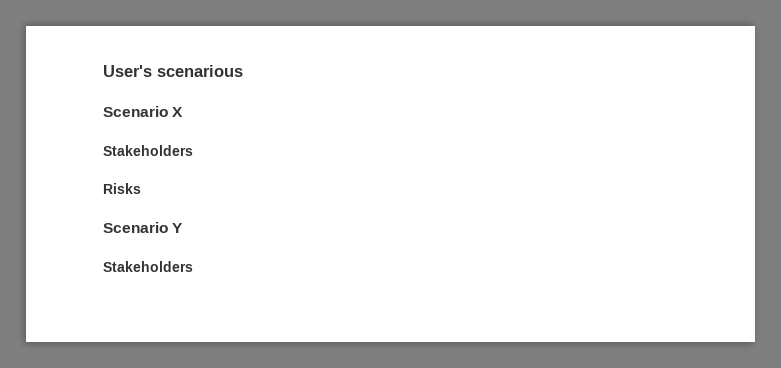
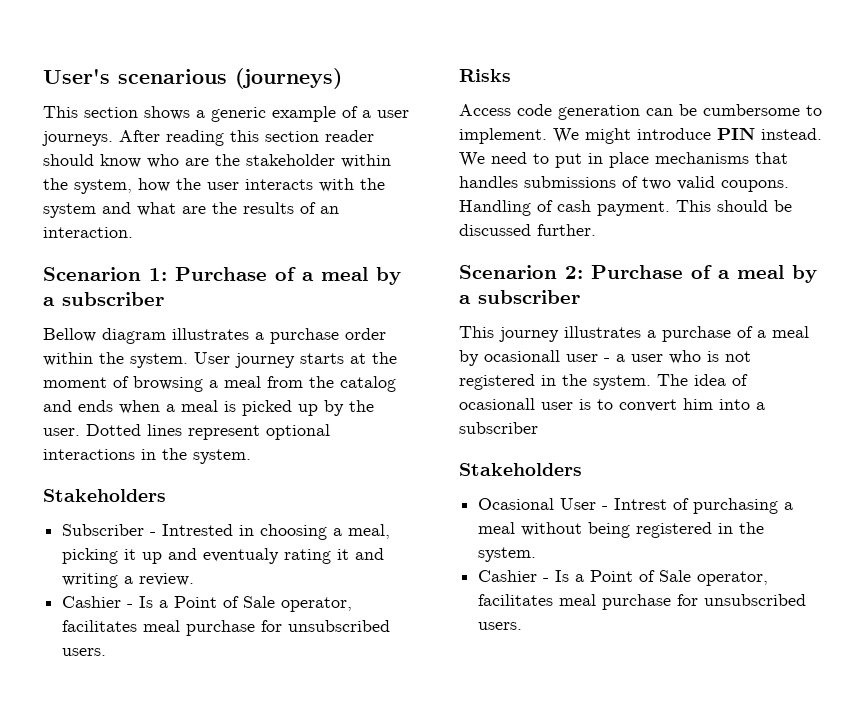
- User's scenarious
- Scenario X
+ User's scenarious (journeys)
+ This section shows a generic example of a user journeys. After reading this section reader should know who are the stakeholder within the system, how the user interacts with the system and what are the results of an interaction.
+ Scenarion 1: Purchase of a meal by a subscriber
+ Bellow diagram illustrates a purchase order within the system. User journey starts at the moment of browsing a meal from the catalog and ends when a meal is picked up by the user. Dotted lines represent optional interactions in the system.
  Stakeholders
+ Subscriber - Intrested in choosing a meal, picking it up and eventualy rating it and writing a review.
+ Cashier - Is a Point of Sale operator, facilitates meal purchase for unsubscribed users.
  Risks
- Scenario Y
+ Access code generation can be cumbersome to implement. We might introduce PIN instead. We need to put in place mechanisms that handles submissions of two valid coupons. Handling of cash payment. This should be discussed further.
+ Scenarion 2: Purchase of a meal by a subscriber
+ This journey illustrates a purchase of a meal by ocasionall user - a user who is not registered in the system. The idea of ocasionall user is to convert him into a subscriber
  Stakeholders
+ Ocasional User - Intrest of purchasing a meal without being registered in the system.
+ Cashier - Is a Point of Sale operator, facilitates meal purchase for unsubscribed users.

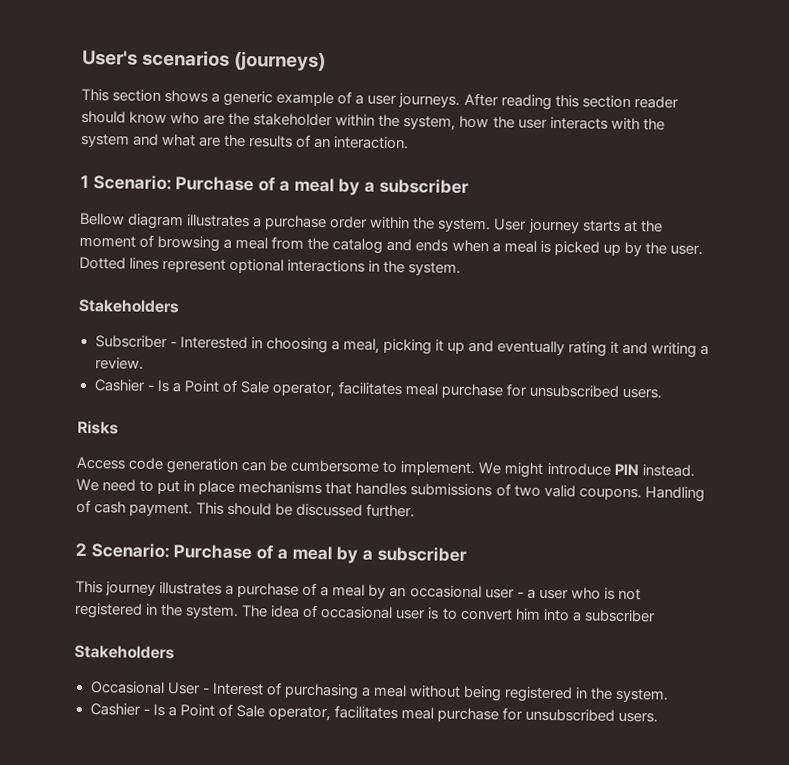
- User's scenarious (journeys)
+ User's scenarios (journeys)
- Scenarion 1: Purchase of a meal by a subscriber
+ 1 Scenario: Purchase of a meal by a subscriber
- Subscriber - Intrested in choosing a meal, picking it up and eventualy rating it and writing a review.
+ Subscriber - Interested in choosing a meal, picking it up and eventually rating it and writing a review.
- Scenarion 2: Purchase of a meal by a subscriber
+ 2 Scenario: Purchase of a meal by a subscriber
- This journey illustrates a purchase of a meal by ocasionall user - a user who is not registered in the system.
+ This journey illustrates a purchase of a meal by an occasional user - a user who is not registered in the system.
- The idea of ocasionall user is to convert him into a subscriber
+ The idea of occasional user is to convert him into a subscriber
- Ocasional User - Intrest of purchasing a meal without being registered in the system.
+ Occasional User - Interest of purchasing a meal without being registered in the system.

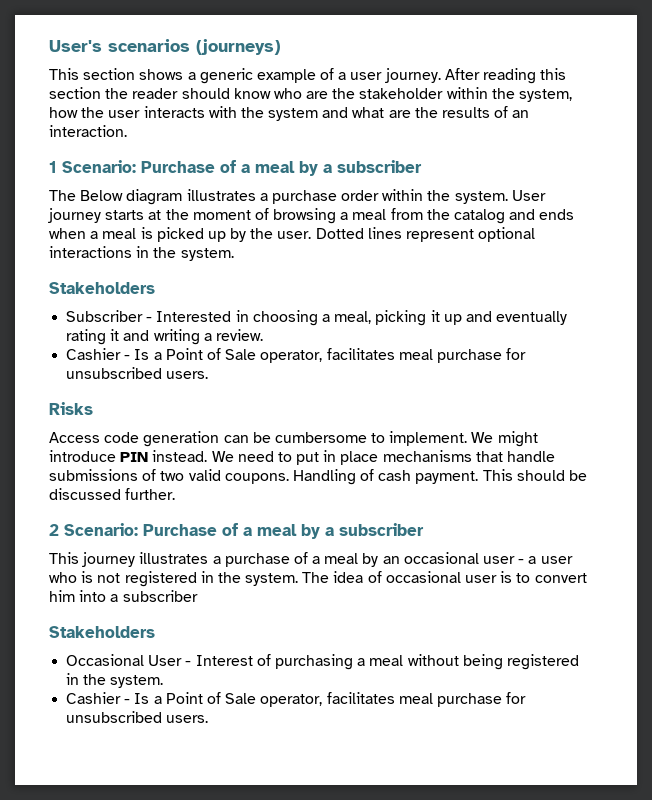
- This section shows a generic example of a user journeys.
+ This section shows a generic example of a user journey.
- After reading this section reader should know who are the stakeholder within the system, how the user interacts with the system and what are the results of an interaction.
+ After reading this section the reader should know who are the stakeholder within the system, how the user interacts with the system and what are the results of an interaction.
- Bellow diagram illustrates a purchase order within the system.
+ The Below diagram illustrates a purchase order within the system.
- We need to put in place mechanisms that handles submissions of two valid coupons.
+ We need to put in place mechanisms that handle submissions of two valid coupons.

